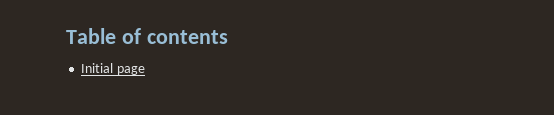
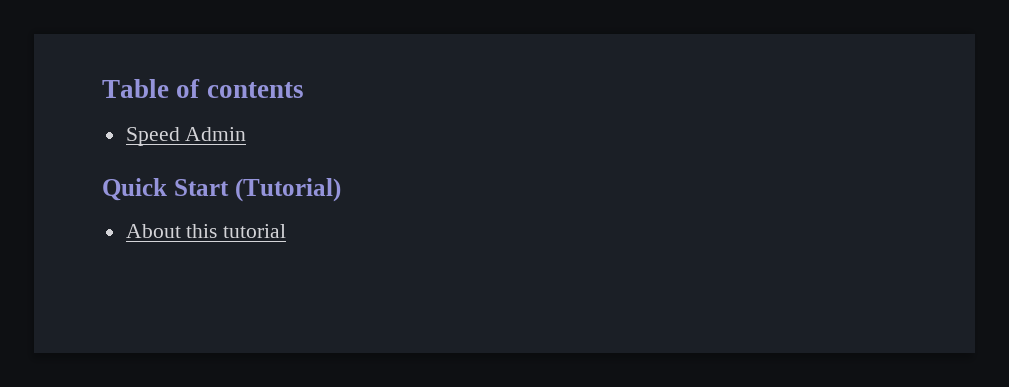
- Initial page
+ Speed Admin
+ Quick Start (Tutorial)
+ About this tutorial

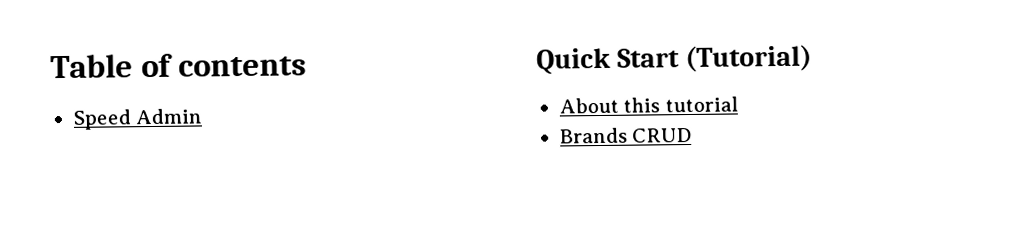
+ Brands CRUD

